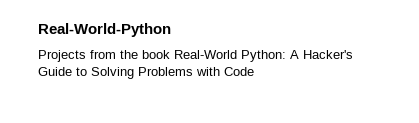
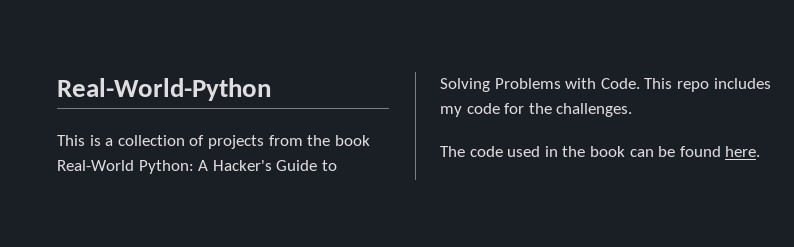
- Projects from the book Real-World Python: A Hacker's Guide to Solving Problems with Code
+ This is a collection of projects from the book Real-World Python: A Hacker's Guide to Solving Problems with Code. This repo includes my code for the challenges.
+ The code used in the book can be found here.

